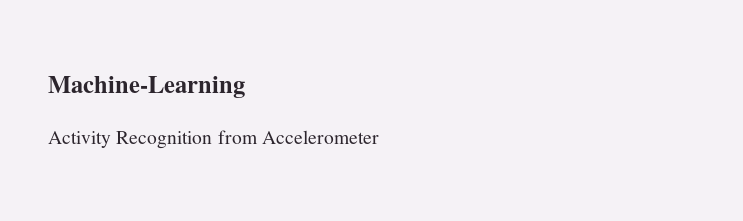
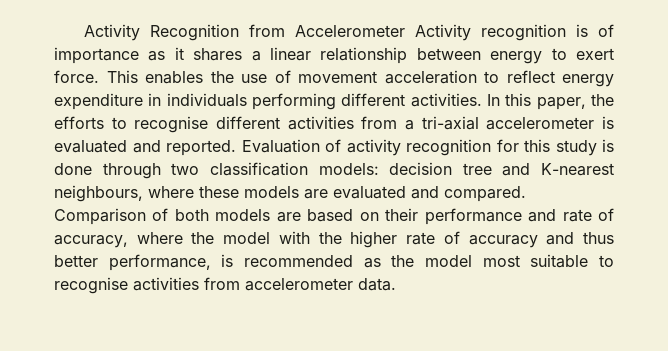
- Machine-Learning
- Activity Recognition from Accelerometer
+ Activity Recognition from Accelerometer Activity recognition is of importance as it shares a linear relationship between energy to exert force. This enables the use of movement acceleration to reflect energy expenditure in individuals performing different activities. In this paper, the efforts to recognise different activities from a tri-axial accelerometer is evaluated and reported. Evaluation of activity recognition for this study is done through two classification models: decision tree and K-nearest neighbours, where these models are evaluated and compared. Comparison of both models are based on their performance and rate of accuracy, where the model with the higher rate of accuracy and thus better performance, is recommended as the model most suitable to recognise activities from accelerometer data.

